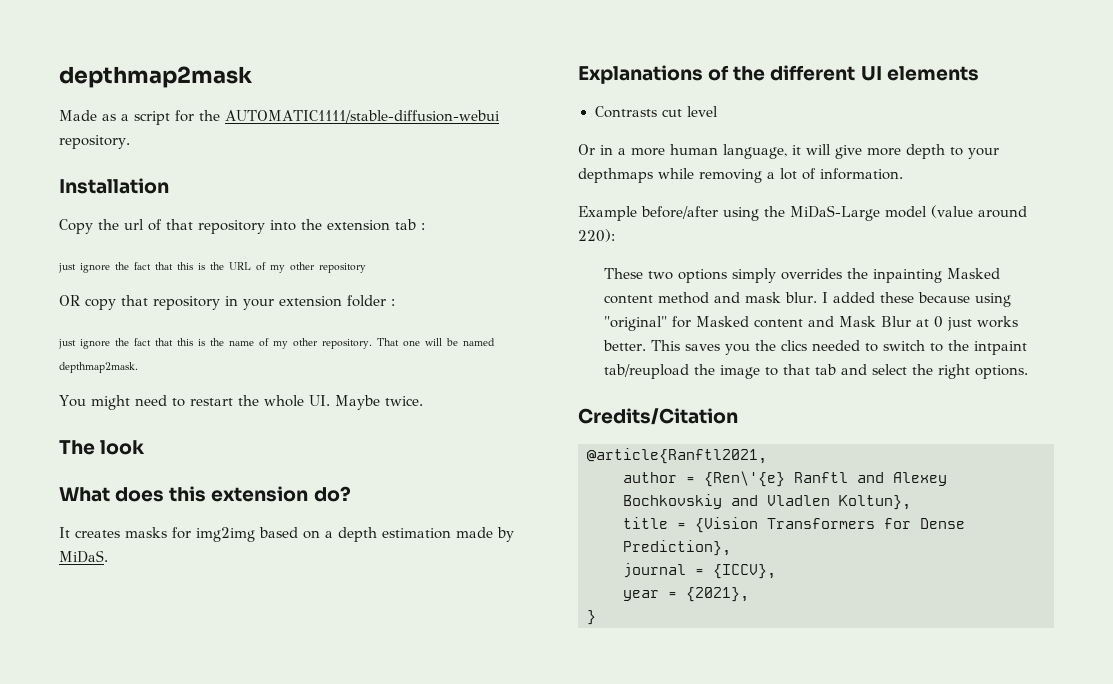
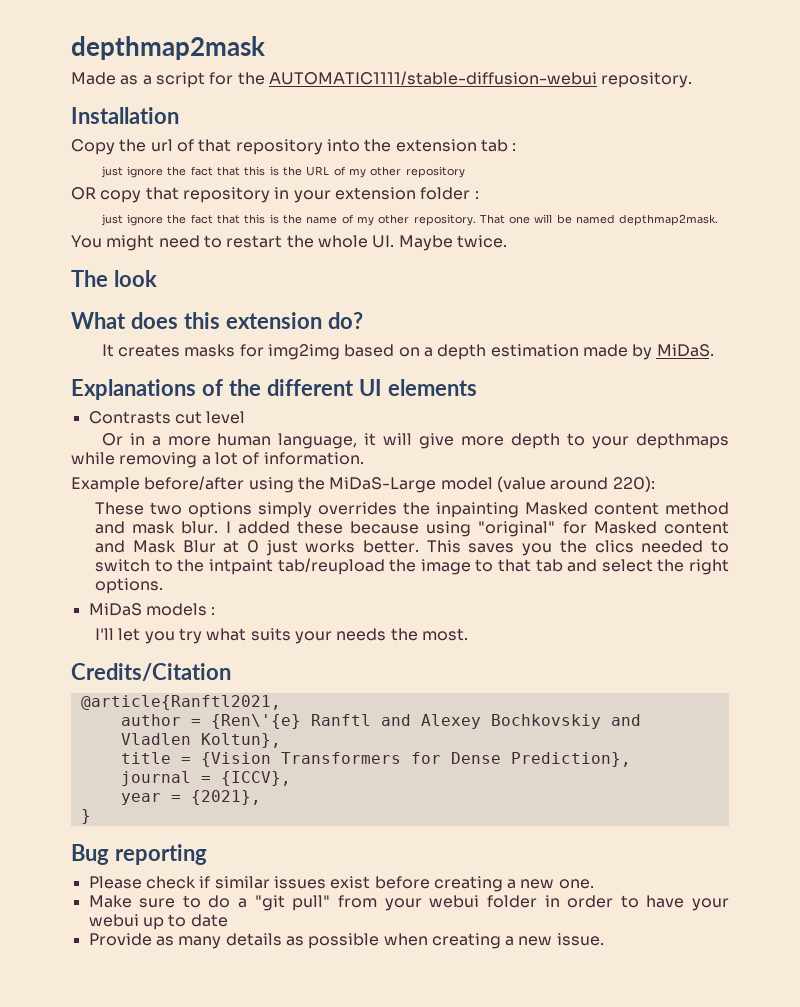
+ MiDaS models :
+ I'll let you try what suits your needs the most.
+ Bug reporting
+ Please check if similar issues exist before creating a new one.
+ Make sure to do a "git pull" from your webui folder in order to have your webui up to date
+ Provide as many details as possible when creating a new issue.

